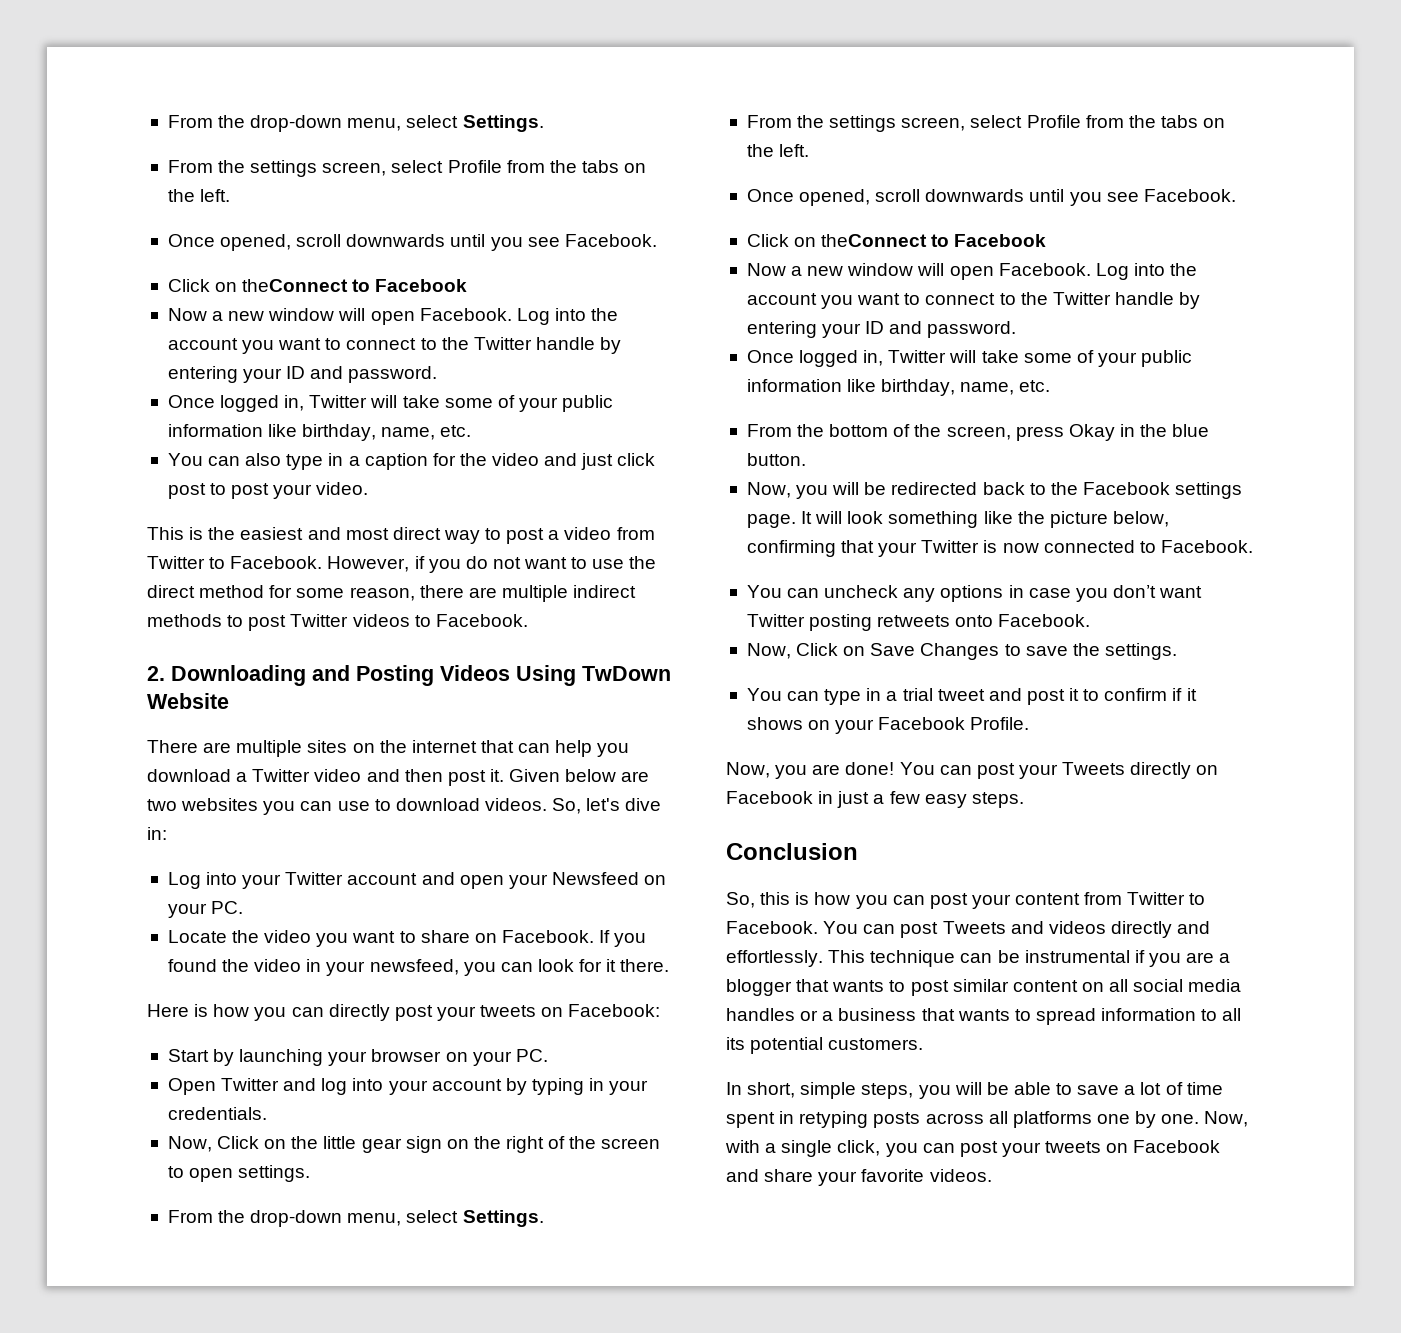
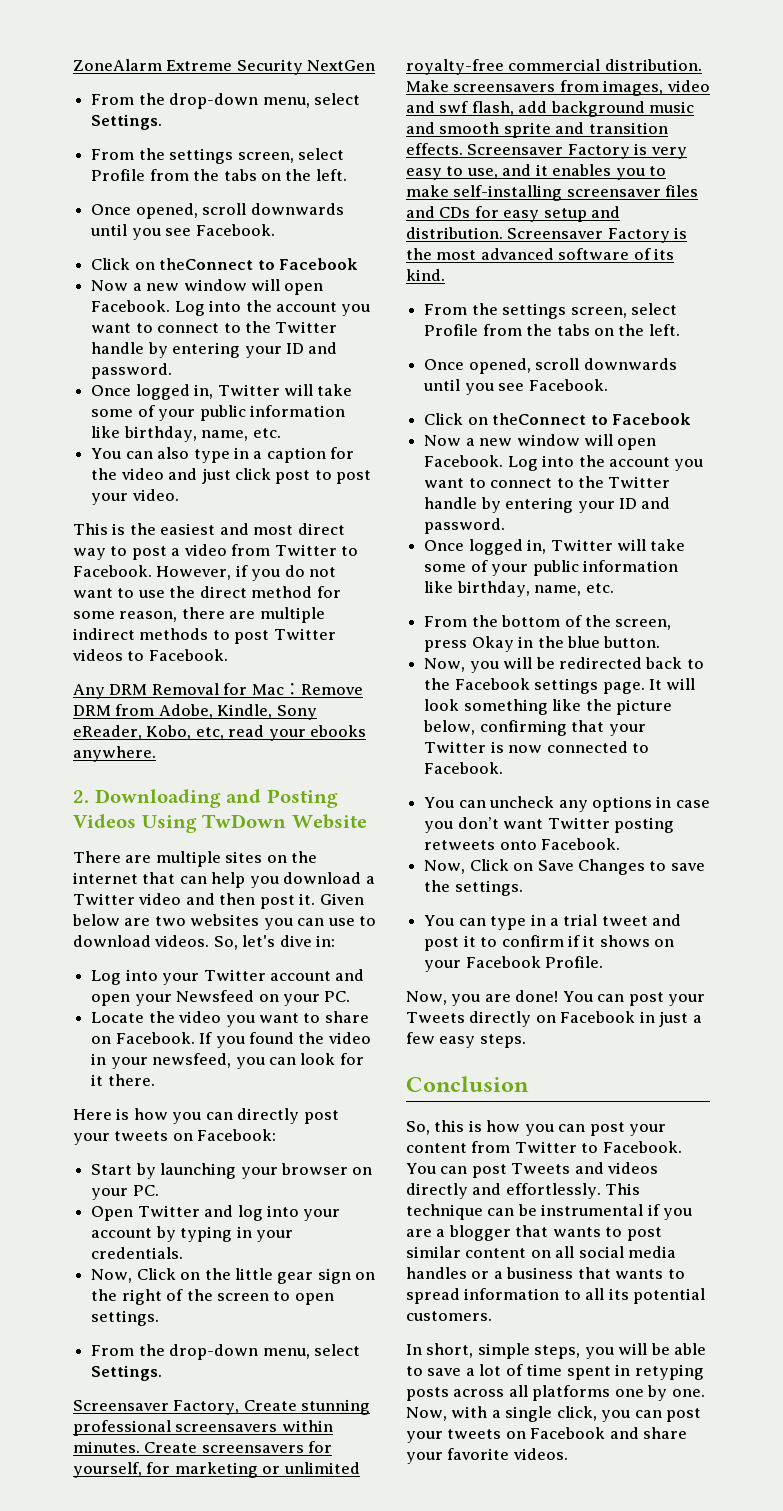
+ ZoneAlarm Extreme Security NextGen
+ Any DRM Removal for Mac：Remove DRM from Adobe, Kindle, Sony eReader, Kobo, etc, read your ebooks anywhere.
+ Screensaver Factory, Create stunning professional screensavers within minutes. Create screensavers for yourself, for marketing or unlimited royalty-free commercial distribution. Make screensavers from images, video and swf flash, add background music and smooth sprite and transition effects. Screensaver Factory is very easy to use, and it enables you to make self-installing screensaver files and CDs for easy setup and distribution. Screensaver Factory is the most advanced software of its kind.

